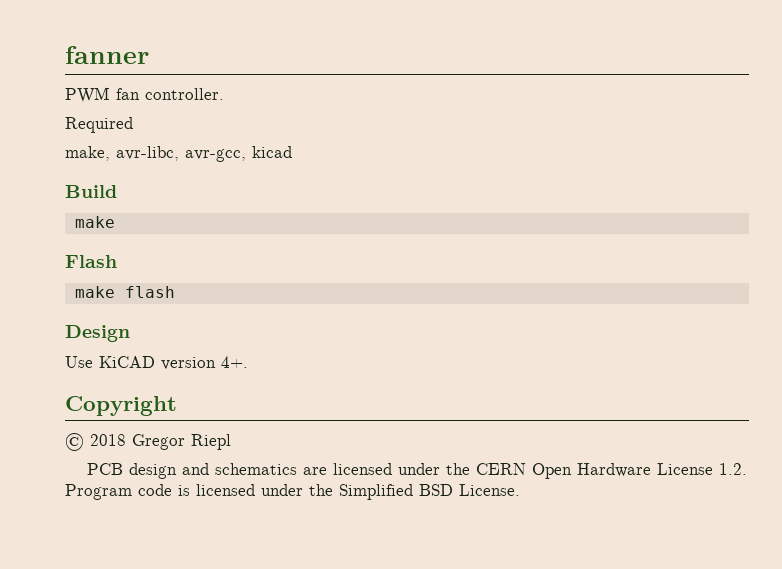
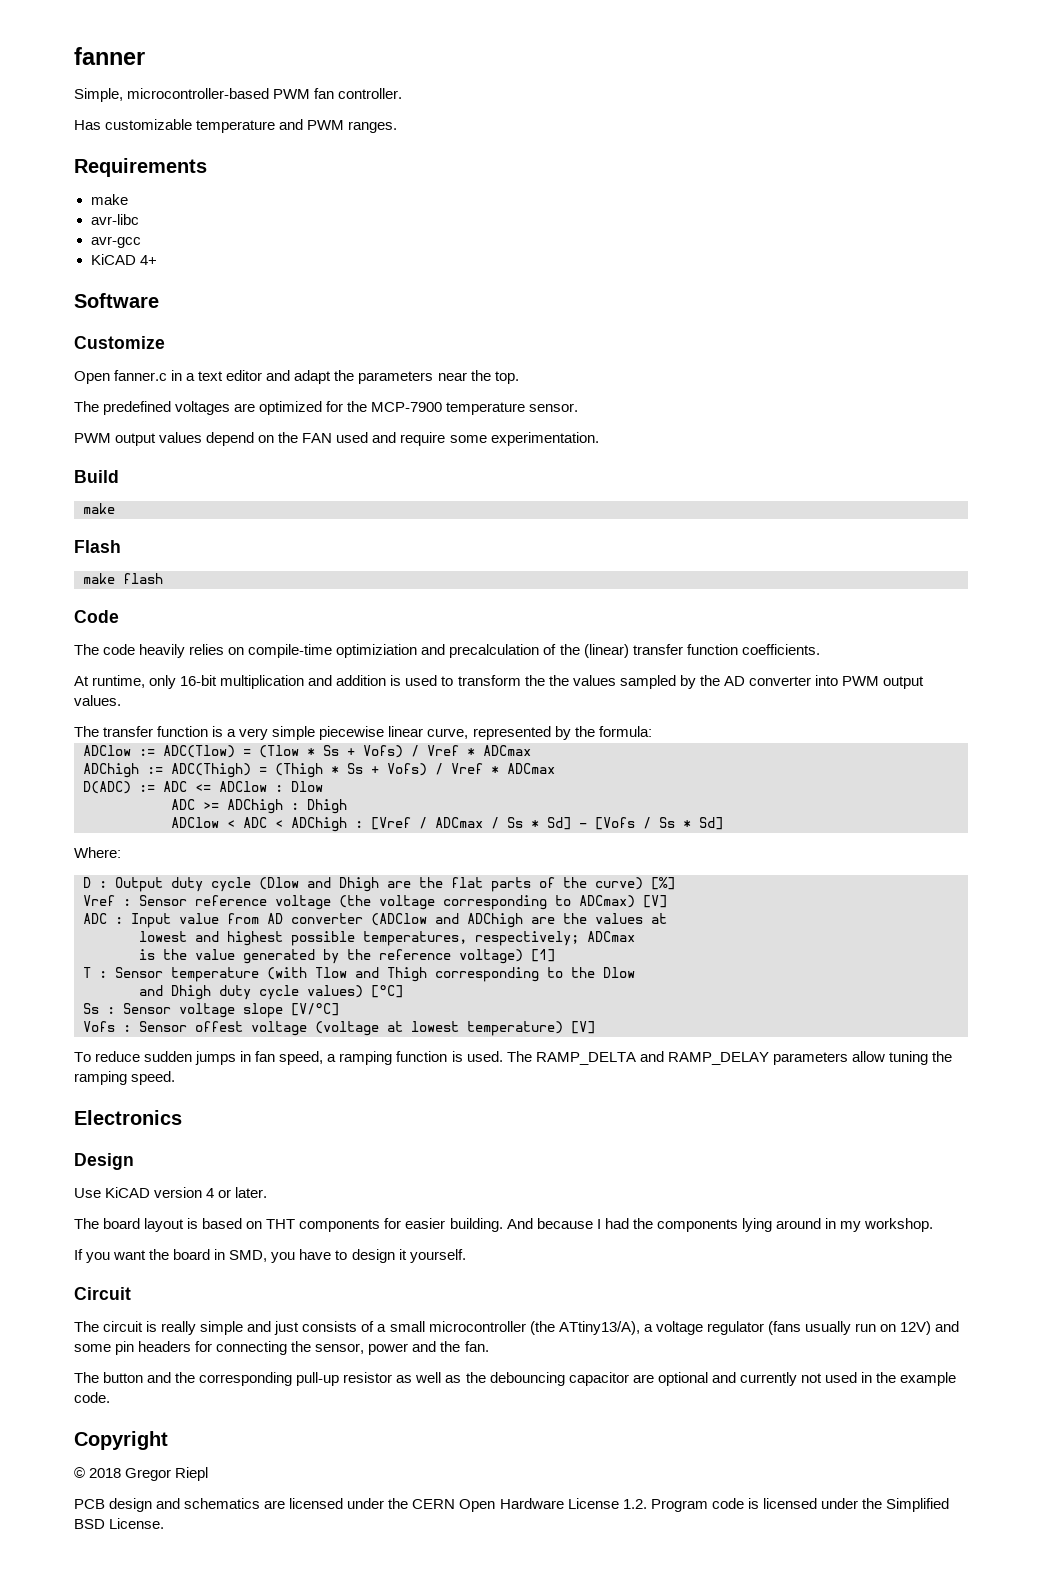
- PWM fan controller.
+ Simple, microcontroller-based PWM fan controller.
- Required
- make, avr-libc, avr-gcc, kicad
+ Has customizable temperature and PWM ranges.
+ Requirements
+ make
+ avr-libc
+ avr-gcc
+ KiCAD 4+
+ Software
+ Customize
+ Open fanner.c in a text editor and adapt the parameters near the top.
+ The predefined voltages are optimized for the MCP-7900 temperature sensor.
+ PWM output values depend on the FAN used and require some experimentation.
+ Code
+ The code heavily relies on compile-time optimiziation and precalculation of the (linear) transfer function coefficients.
+ At runtime, only 16-bit multiplication and addition is used to transform the the values sampled by the AD converter into PWM output values.
+ The transfer function is a very simple piecewise linear curve, represented by the formula:
+ ADClow := ADC(Tlow) = (Tlow * Ss + Vofs) / Vref * ADCmax
+ ADChigh := ADC(Thigh) = (Thigh * Ss + Vofs) / Vref * ADCmax
+ D(ADC) := ADC <= ADClow : Dlow
+ ADC >= ADChigh : Dhigh
+ ADClow < ADC < ADChigh : [Vref / ADCmax / Ss * Sd] - [Vofs / Ss * Sd]
+ Where:
+ D : Output duty cycle (Dlow and Dhigh are the flat parts of the curve) [%]
+ Vref : Sensor reference voltage (the voltage corresponding to ADCmax) [V]
+ ADC : Input value from AD converter (ADClow and ADChigh are the values at
+ lowest and highest possible temperatures, respectively; ADCmax
+ is the value generated by the reference voltage) [1]
+ T : Sensor temperature (with Tlow and Thigh corresponding to the Dlow
+ and Dhigh duty cycle values) [°C]
+ Ss : Sensor voltage slope [V/°C]
+ Vofs : Sensor offest voltage (voltage at lowest temperature) [V]
+ To reduce sudden jumps in fan speed, a ramping function is used. The RAMP_DELTA and RAMP_DELAY parameters allow tuning the ramping speed.
+ Electronics
  Design
- Use KiCAD version 4+.
+ Use KiCAD version 4 or later.
+ The board layout is based on THT components for easier building. And because I had the components lying around in my workshop.
+ If you want the board in SMD, you have to design it yourself.
+ Circuit
+ The circuit is really simple and just consists of a small microcontroller (the ATtiny13/A), a voltage regulator (fans usually run on 12V) and some pin headers for connecting the sensor, power and the fan.
+ The button and the corresponding pull-up resistor as well as the debouncing capacitor are optional and currently not used in the example code.

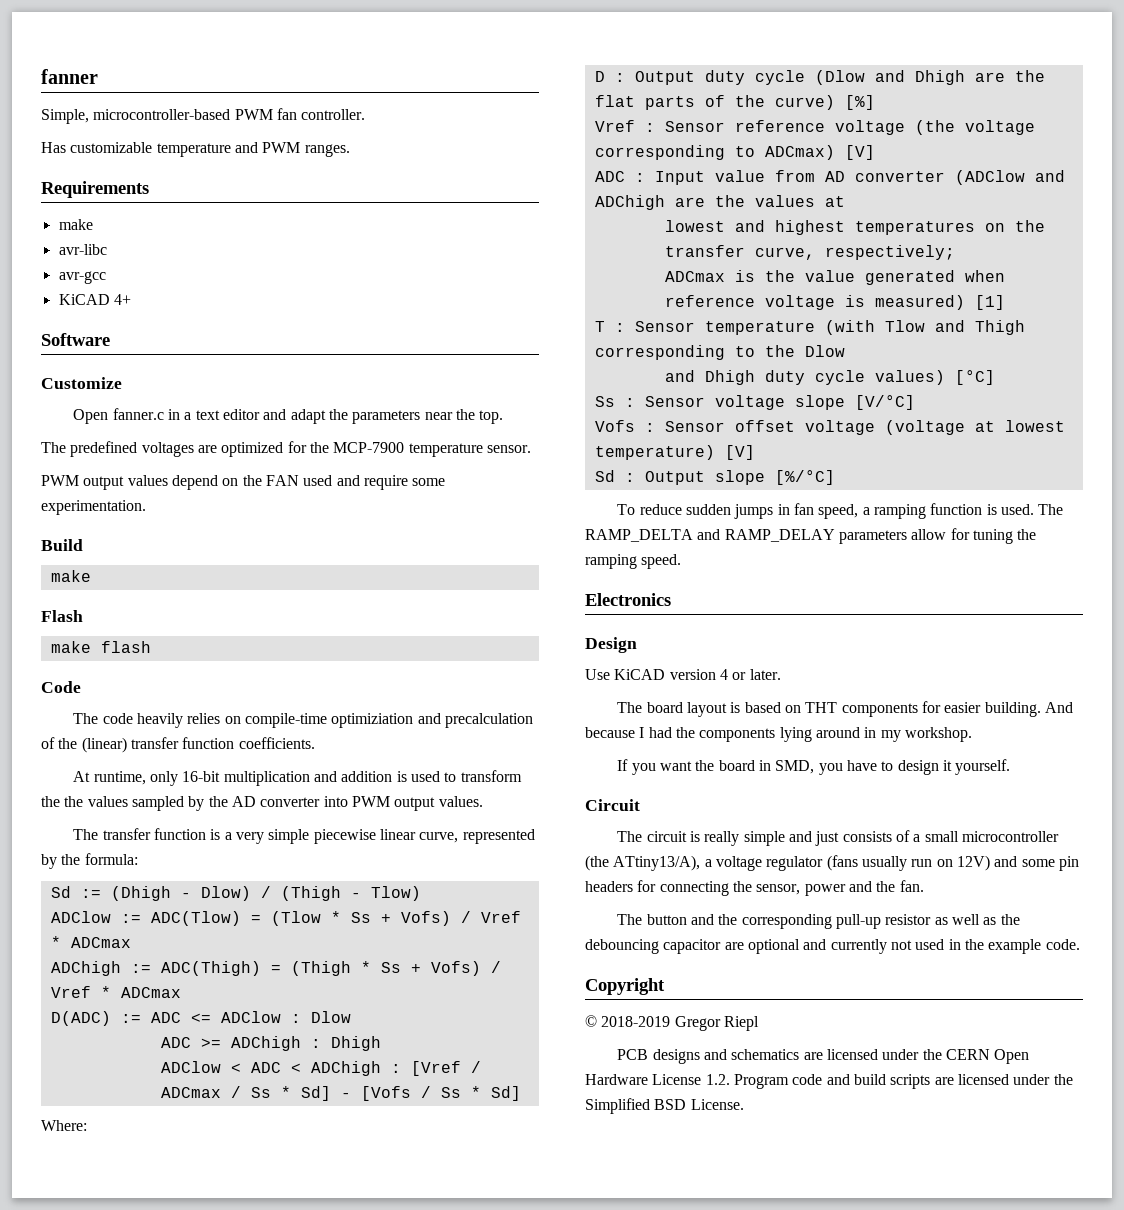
+ Sd := (Dhigh - Dlow) / (Thigh - Tlow)
- lowest and highest possible temperatures, respectively; ADCmax
- is the value generated by the reference voltage) [1]
+ lowest and highest temperatures on the transfer curve, respectively;
+ ADCmax is the value generated when reference voltage is measured) [1]
- Vofs : Sensor offest voltage (voltage at lowest temperature) [V]
+ Vofs : Sensor offset voltage (voltage at lowest temperature) [V]
+ Sd : Output slope [%/°C]
- The RAMP_DELTA and RAMP_DELAY parameters allow tuning the ramping speed.
+ The RAMP_DELTA and RAMP_DELAY parameters allow for tuning the ramping speed.
- © 2018 Gregor Riepl
+ © 2018-2019 Gregor Riepl
- PCB design and schematics are licensed under the CERN Open Hardware License 1.2. Program code is licensed under the Simplified BSD License.
+ PCB designs and schematics are licensed under the CERN Open Hardware License 1.2. Program code and build scripts are licensed under the Simplified BSD License.

